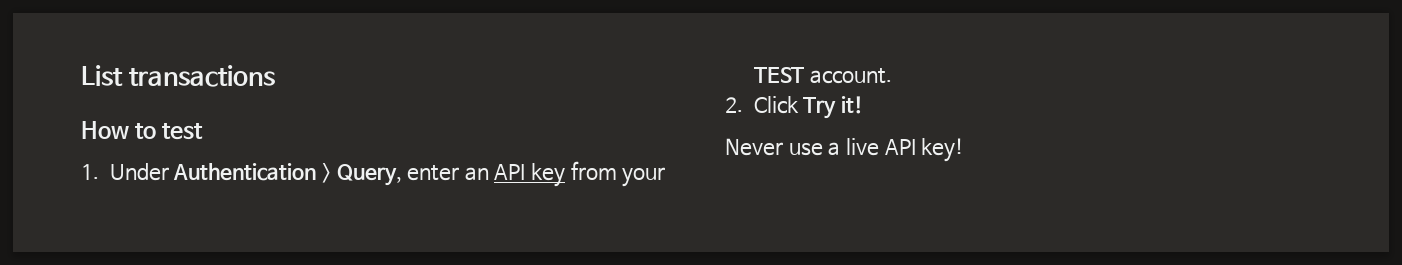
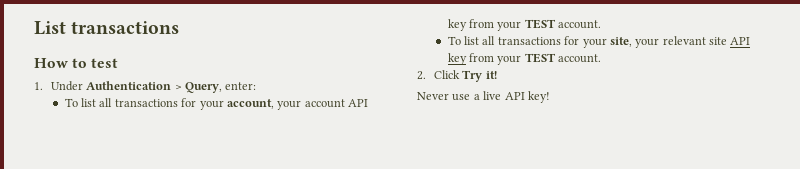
- 1. Under Authentication > Query, enter an API key from your TEST account.
+ 1. Under Authentication > Query, enter:
+ To list all transactions for your account, your account API key from your TEST account.
+ To list all transactions for your site, your relevant site API key from your TEST account.

